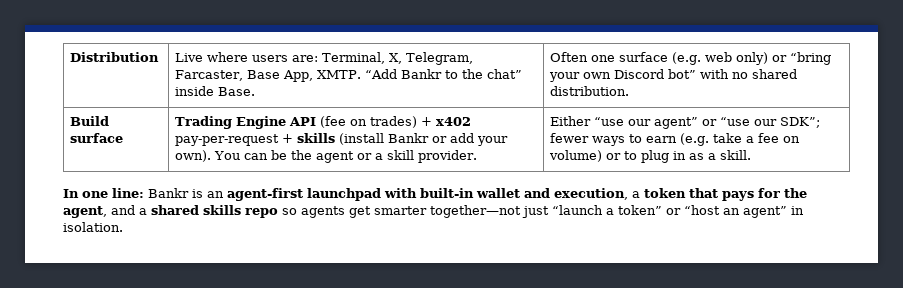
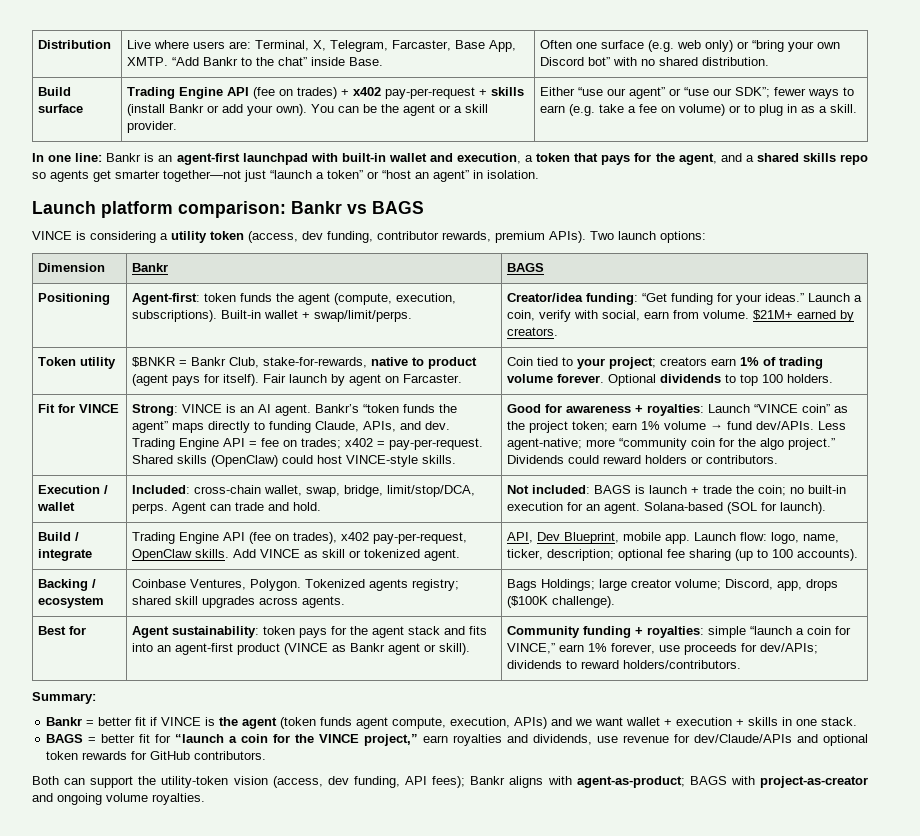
+ Launch platform comparison: Bankr vs BAGS
+ VINCE is considering a utility token (access, dev funding, contributor rewards, premium APIs). Two launch options:
+ Dimension | Bankr | BAGS
+ Positioning | Agent-first: token funds the agent (compute, execution, subscriptions). Built-in wallet + swap/limit/perps. | Creator/idea funding: “Get funding for your ideas.” Launch a coin, verify with social, earn from volume. $21M+ earned by creators.
+ Token utility | $BNKR = Bankr Club, stake-for-rewards, native to product (agent pays for itself). Fair launch by agent on Farcaster. | Coin tied to your project; creators earn 1% of trading volume forever. Optional dividends to top 100 holders.
+ Fit for VINCE | Strong: VINCE is an AI agent. Bankr’s “token funds the agent” maps directly to funding Claude, APIs, and dev. Trading Engine API = fee on trades; x402 = pay-per-request. Shared skills (OpenClaw) could host VINCE-style skills. | Good for awareness + royalties: Launch “VINCE coin” as the project token; earn 1% volume → fund dev/APIs. Less agent-native; more “community coin for the algo project.” Dividends could reward holders or contributors.
+ Execution / wallet | Included: cross-chain wallet, swap, bridge, limit/stop/DCA, perps. Agent can trade and hold. | Not included: BAGS is launch + trade the coin; no built-in execution for an agent. Solana-based (SOL for launch).
+ Build / integrate | Trading Engine API (fee on trades), x402 pay-per-request, OpenClaw skills. Add VINCE as skill or tokenized agent. | API, Dev Blueprint, mobile app. Launch flow: logo, name, ticker, description; optional fee sharing (up to 100 accounts).
+ Backing / ecosystem | Coinbase Ventures, Polygon. Tokenized agents registry; shared skill upgrades across agents. | Bags Holdings; large creator volume; Discord, app, drops ($100K challenge).
+ Best for | Agent sustainability: token pays for the agent stack and fits into an agent-first product (VINCE as Bankr agent or skill). | Community funding + royalties: simple “launch a coin for VINCE,” earn 1% forever, use proceeds for dev/APIs; dividends to reward holders/contributors.
+ Summary:
+ Bankr = better fit if VINCE is the agent (token funds agent compute, execution, APIs) and we want wallet + execution + skills in one stack.
+ BAGS = better fit for “launch a coin for the VINCE project,” earn royalties and dividends, use revenue for dev/Claude/APIs and optional token rewards for GitHub contributors.
+ Both can support the utility-token vision (access, dev funding, API fees); Bankr aligns with agent-as-product; BAGS with project-as-creator and ongoing volume royalties.

